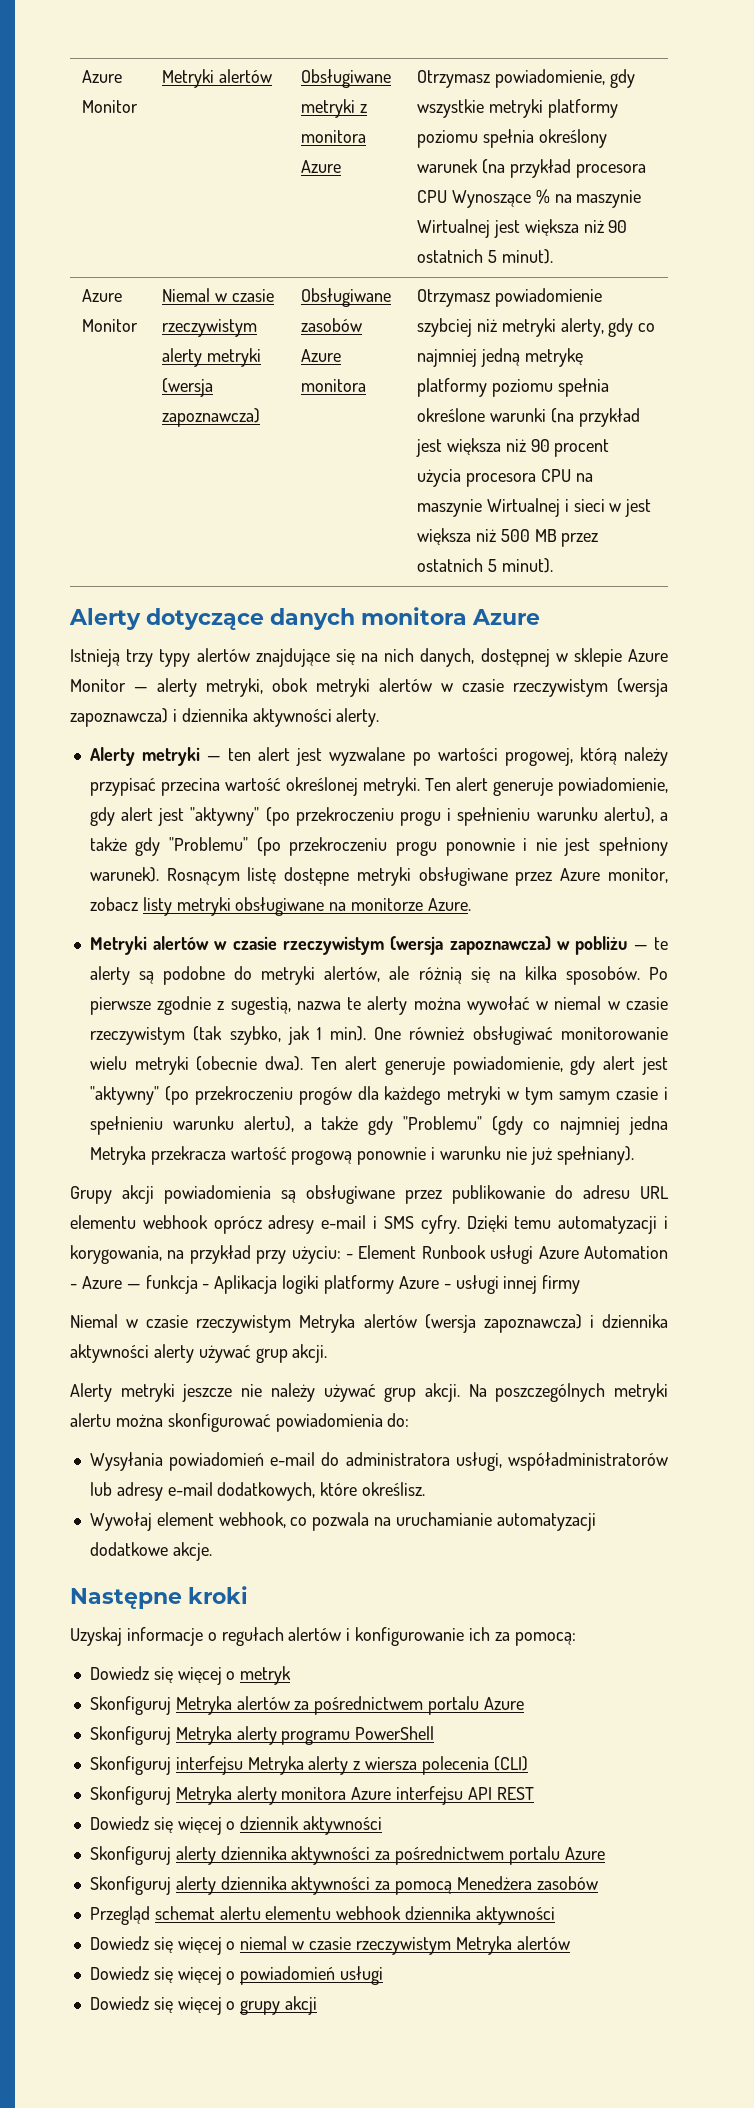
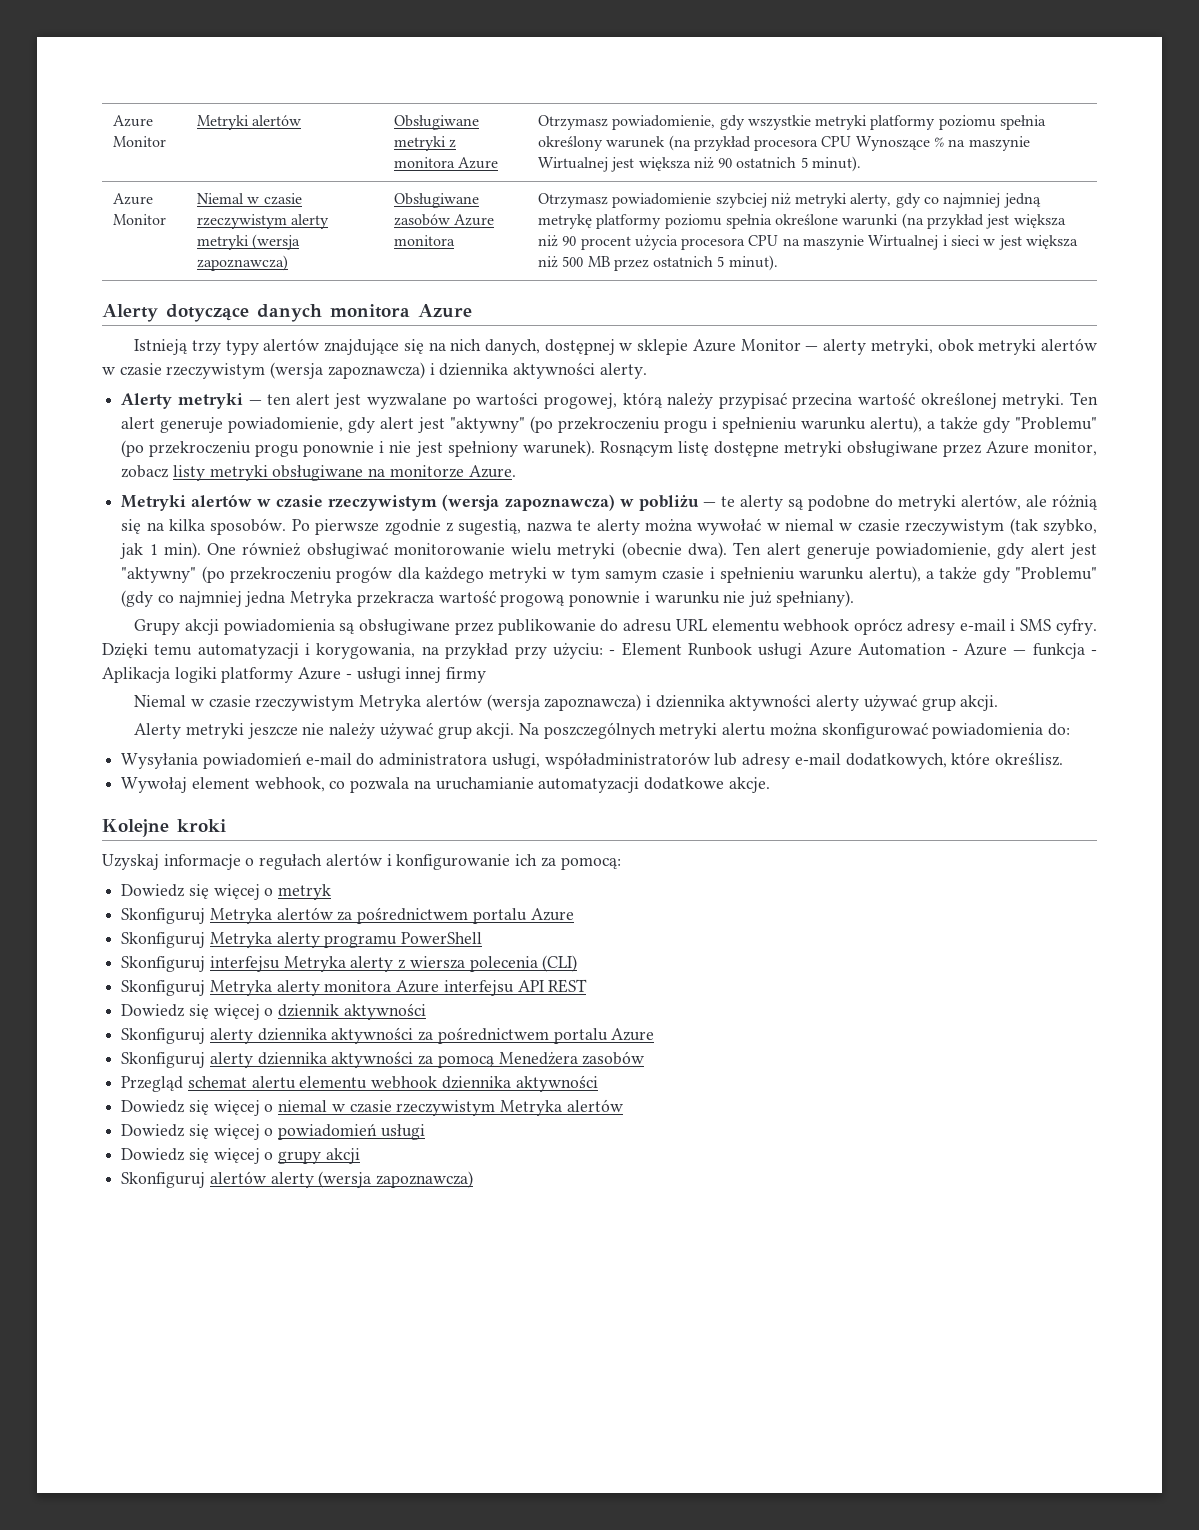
- Następne kroki
+ Kolejne kroki
+ Skonfiguruj alertów alerty (wersja zapoznawcza)

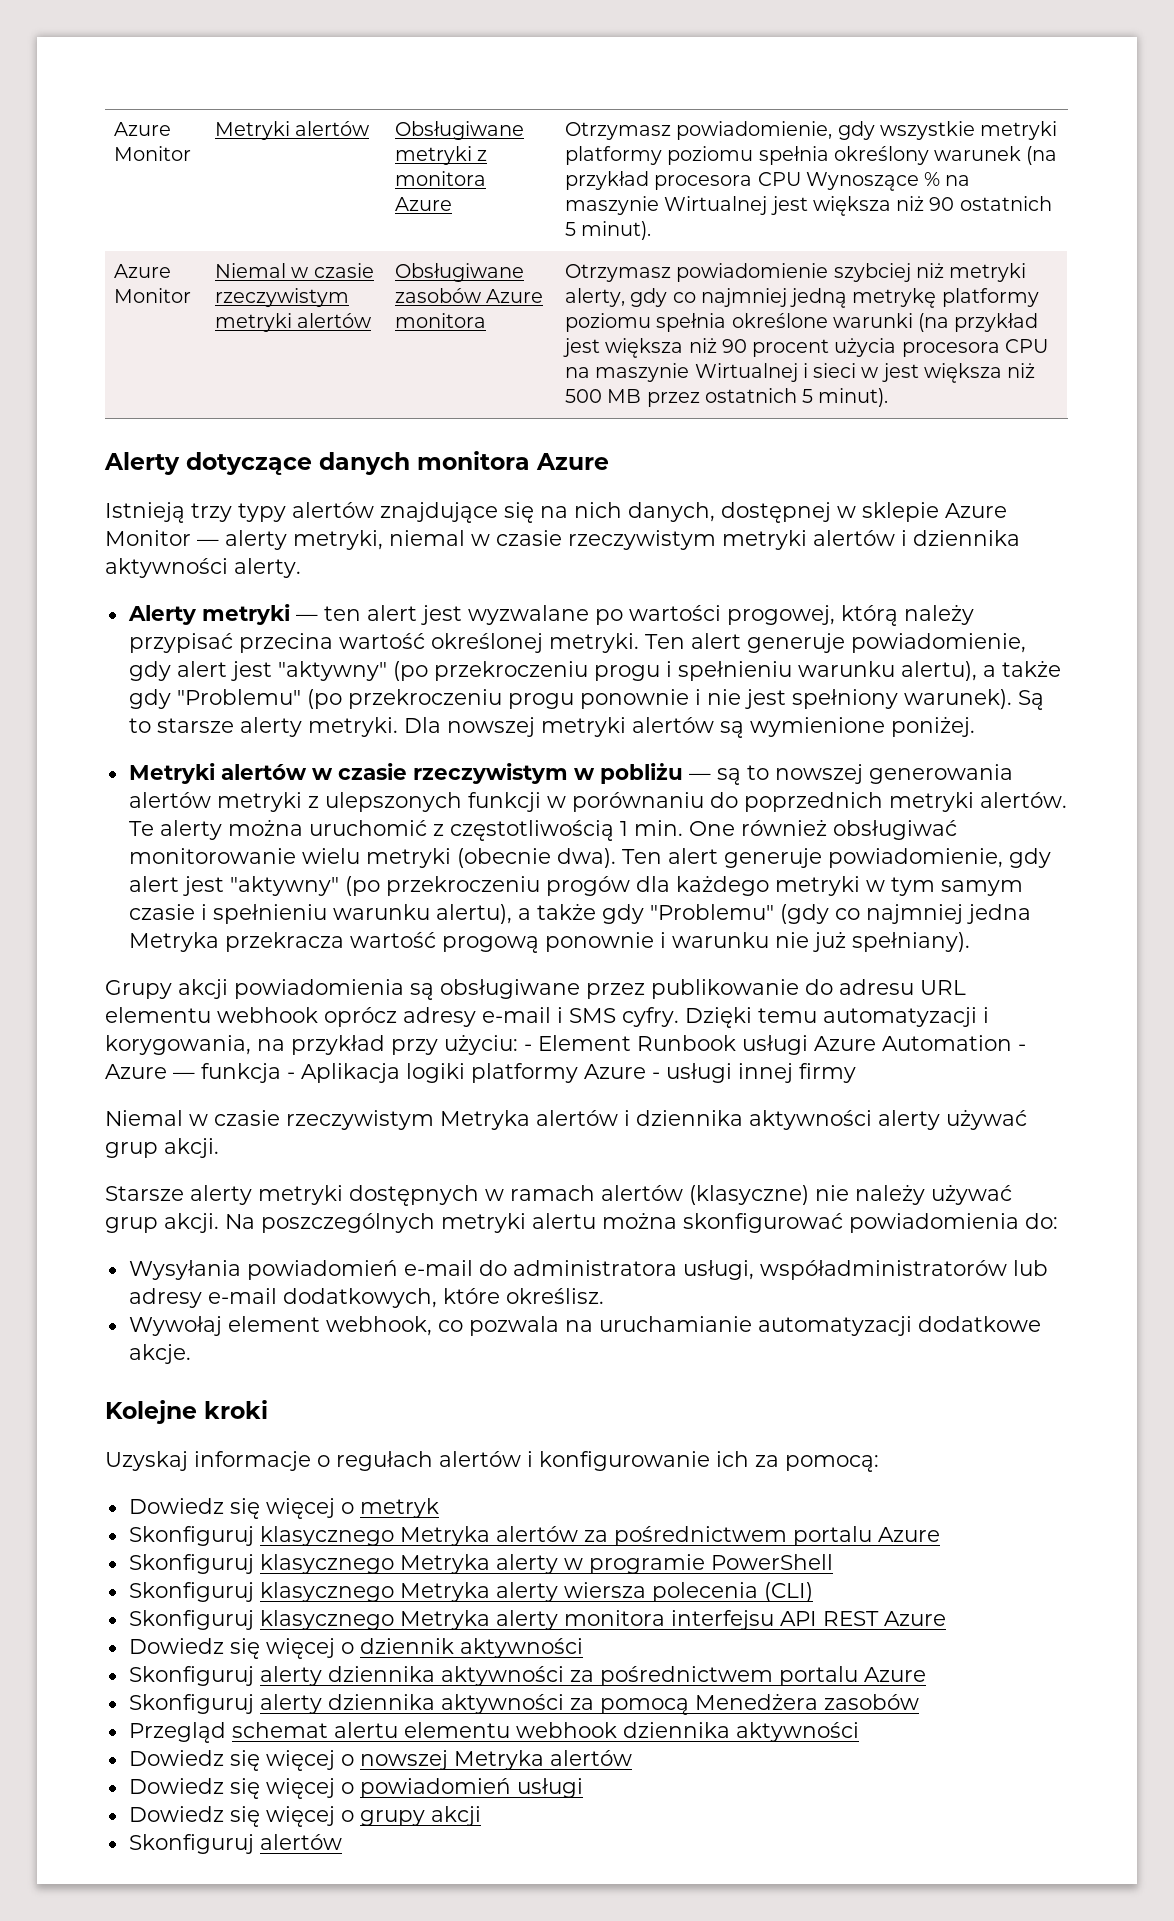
- Niemal w czasie rzeczywistym alerty metryki (wersja zapoznawcza)
+ Niemal w czasie rzeczywistym metryki alertów
- Istnieją trzy typy alertów znajdujące się na nich danych, dostępnej w sklepie Azure Monitor — alerty metryki, obok metryki alertów w czasie rzeczywistym (wersja zapoznawcza) i dziennika aktywności alerty.
+ Istnieją trzy typy alertów znajdujące się na nich danych, dostępnej w sklepie Azure Monitor — alerty metryki, niemal w czasie rzeczywistym metryki alertów i dziennika aktywności alerty.
- Rosnącym listę dostępne metryki obsługiwane przez Azure monitor, zobacz listy metryki obsługiwane na monitorze Azure.
+ Są to starsze alerty metryki. Dla nowszej metryki alertów są wymienione poniżej.
- Metryki alertów w czasie rzeczywistym (wersja zapoznawcza) w pobliżu — te alerty są podobne do metryki alertów, ale różnią się na kilka sposobów. Po pierwsze zgodnie z sugestią, nazwa te alerty można wywołać w niemal w czasie rzeczywistym (tak szybko, jak 1 min). One również obsługiwać monitorowanie wielu metryki (obecnie dwa).
+ Metryki alertów w czasie rzeczywistym w pobliżu — są to nowszej generowania alertów metryki z ulepszonych funkcji w porównaniu do poprzednich metryki alertów. Te alerty można uruchomić z częstotliwością 1 min. One również obsługiwać monitorowanie wielu metryki (obecnie dwa).
- Niemal w czasie rzeczywistym Metryka alertów (wersja zapoznawcza) i dziennika aktywności alerty używać grup akcji.
+ Niemal w czasie rzeczywistym Metryka alertów i dziennika aktywności alerty używać grup akcji.
- Alerty metryki jeszcze nie należy używać grup akcji.
+ Starsze alerty metryki dostępnych w ramach alertów (klasyczne) nie należy używać grup akcji.
- Skonfiguruj Metryka alertów za pośrednictwem portalu Azure
+ Skonfiguruj klasycznego Metryka alertów za pośrednictwem portalu Azure
- Skonfiguruj Metryka alerty programu PowerShell
+ Skonfiguruj klasycznego Metryka alerty w programie PowerShell
- Skonfiguruj interfejsu Metryka alerty z wiersza polecenia (CLI)
+ Skonfiguruj klasycznego Metryka alerty wiersza polecenia (CLI)
- Skonfiguruj Metryka alerty monitora Azure interfejsu API REST
+ Skonfiguruj klasycznego Metryka alerty monitora interfejsu API REST Azure
- Dowiedz się więcej o niemal w czasie rzeczywistym Metryka alertów
+ Dowiedz się więcej o nowszej Metryka alertów
- Skonfiguruj alertów alerty (wersja zapoznawcza)
+ Skonfiguruj alertów

